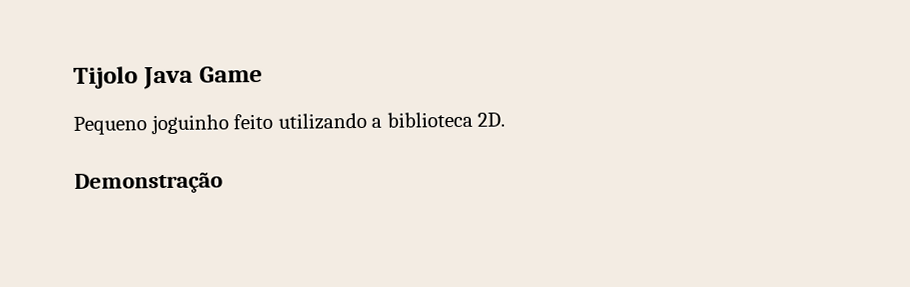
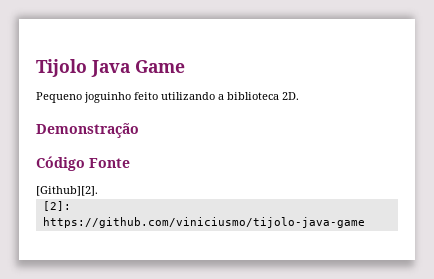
+ Código Fonte
+ [Github][2].
+ [2]: https://github.com/viniciusmo/tijolo-java-game

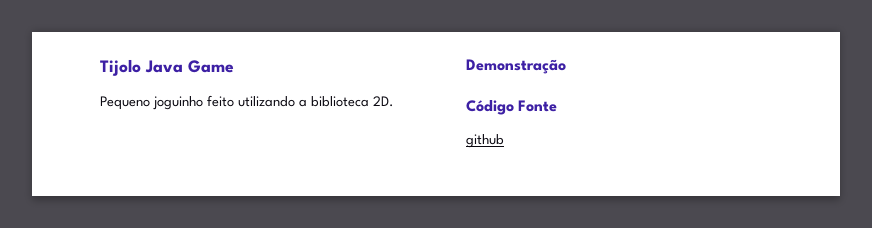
- [Github][2].
- [2]: https://github.com/viniciusmo/tijolo-java-game
+ github

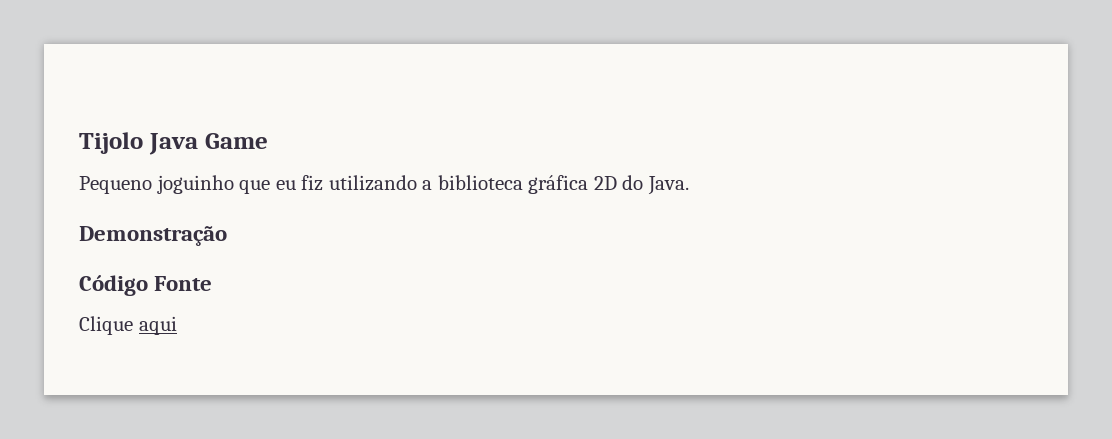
- Pequeno joguinho feito utilizando a biblioteca 2D.
+ Pequeno joguinho que eu fiz utilizando a biblioteca gráfica 2D do Java.
- github
+ Clique aqui

